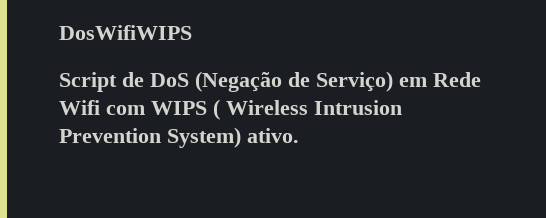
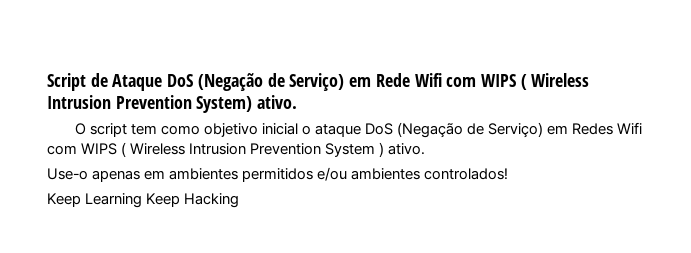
- DosWifiWIPS
- Script de DoS (Negação de Serviço) em Rede Wifi com WIPS ( Wireless Intrusion Prevention System) ativo.
+ Script de Ataque DoS (Negação de Serviço) em Rede Wifi com WIPS ( Wireless Intrusion Prevention System) ativo.
+ O script tem como objetivo inicial o ataque DoS (Negação de Serviço) em Redes Wifi com WIPS ( Wireless Intrusion Prevention System ) ativo.
+ Use-o apenas em ambientes permitidos e/ou ambientes controlados!
+ Keep Learning Keep Hacking

